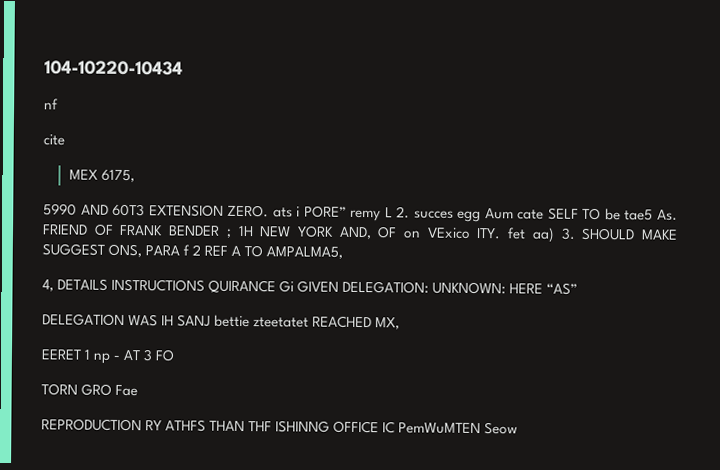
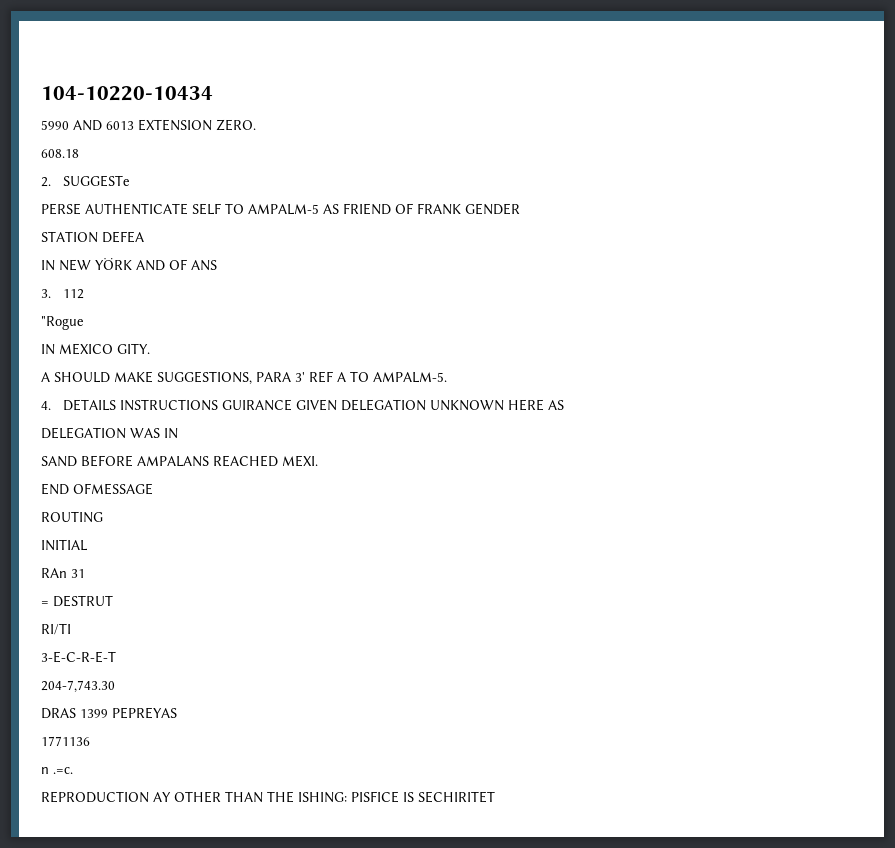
- nf
- cite
- MEX 6175,
- 5990 AND 60T3 EXTENSION ZERO. ats i PORE” remy L 2. succes egg Aum cate SELF TO be tae5 As. FRIEND OF FRANK BENDER ; 1H NEW YORK AND, OF on VExico ITY. fet aa) 3. SHOULD MAKE SUGGEST ONS, PARA f 2 REF A TO AMPALMA5,
- 4, DETAILS INSTRUCTIONS QUIRANCE Gi GIVEN DELEGATION: UNKNOWN: HERE “AS”
- DELEGATION WAS IH SANJ bettie zteetatet REACHED MX,
- EERET 1 np - AT 3 FO
- TORN GRO Fae
- REPRODUCTION RY ATHFS THAN THF ISHINNG OFFICE IC PemWuMTEN Seow
+ 5990 AND 6013 EXTENSION ZERO.
+ 608.18
+ 2. SUGGESTe
+ PERSE AUTHENTICATE SELF TO AMPALM-5 AS FRIEND OF FRANK GENDER
+ STATION DEFEA
+ IN NEW YÖRK AND OF ANS
+ 3. 112
+ "Rogue
+ IN MEXICO GITY.
+ A SHOULD MAKE SUGGESTIONS, PARA 3' REF A TO AMPALM-5.
+ 4. DETAILS INSTRUCTIONS GUIRANCE GIVEN DELEGATION UNKNOWN HERE AS
+ DELEGATION WAS IN
+ SAND BEFORE AMPALANS REACHED MEXI.
+ END OFMESSAGE
+ ROUTING
+ INITIAL
+ RAn 31
+ = DESTRUT
+ RI/TI
+ 3-E-C-R-E-T
+ 204-7,743.30
+ DRAS 1399 PEPREYAS
+ 1771136
+ n .=c.
+ REPRODUCTION AY OTHER THAN THE ISHING: PISFICE IS SECHIRITET

